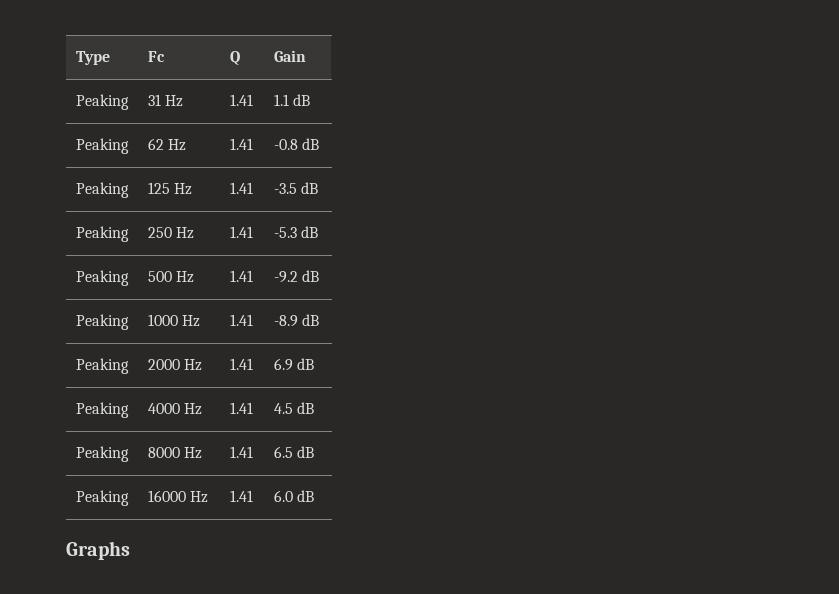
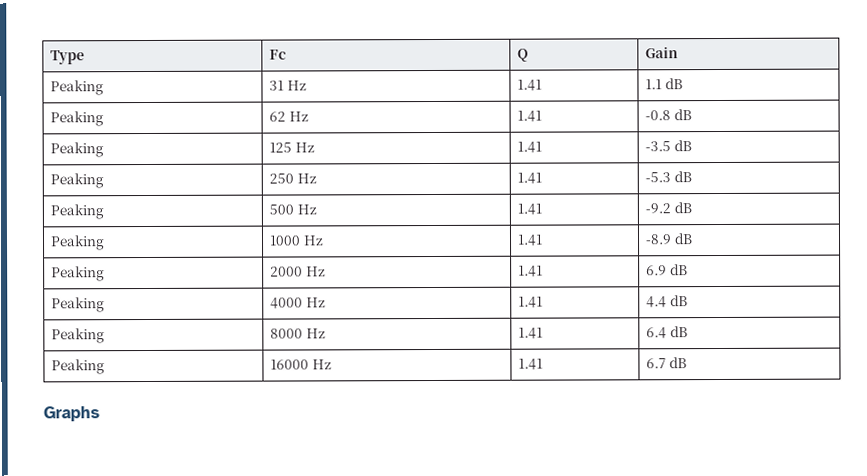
- Peaking | 4000 Hz | 1.41 | 4.5 dB
+ Peaking | 4000 Hz | 1.41 | 4.4 dB
- Peaking | 8000 Hz | 1.41 | 6.5 dB
+ Peaking | 8000 Hz | 1.41 | 6.4 dB
- Peaking | 16000 Hz | 1.41 | 6.0 dB
+ Peaking | 16000 Hz | 1.41 | 6.7 dB

